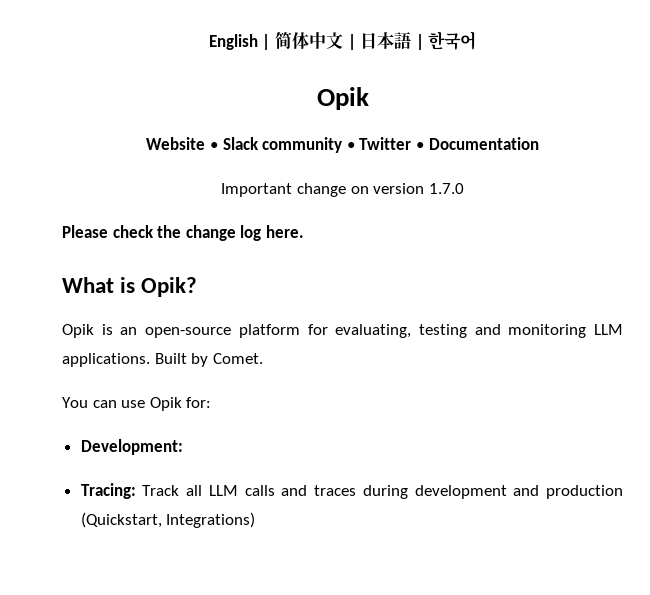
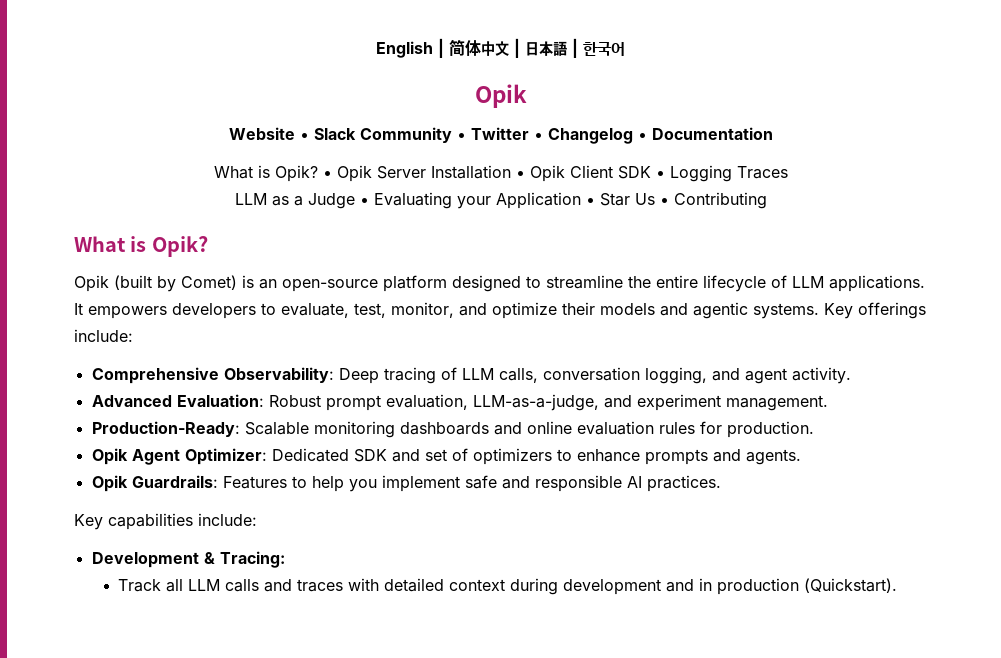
- Website • Slack community • Twitter • Documentation
+ Website • Slack Community • Twitter • Changelog • Documentation
- Important change on version 1.7.0
- Please check the change log here.
+ What is Opik? • Opik Server Installation • Opik Client SDK • Logging Traces
+ LLM as a Judge • Evaluating your Application • Star Us • Contributing
- Opik is an open-source platform for evaluating, testing and monitoring LLM applications. Built by Comet.
- You can use Opik for:
- Development:
- Tracing: Track all LLM calls and traces during development and production (Quickstart, Integrations)
+ Opik (built by Comet) is an open-source platform designed to streamline the entire lifecycle of LLM applications. It empowers developers to evaluate, test, monitor, and optimize their models and agentic systems. Key offerings include:
+ Comprehensive Observability: Deep tracing of LLM calls, conversation logging, and agent activity.
+ Advanced Evaluation: Robust prompt evaluation, LLM-as-a-judge, and experiment management.
+ Production-Ready: Scalable monitoring dashboards and online evaluation rules for production.
+ Opik Agent Optimizer: Dedicated SDK and set of optimizers to enhance prompts and agents.
+ Opik Guardrails: Features to help you implement safe and responsible AI practices.
+ Key capabilities include:
+ Development & Tracing:
+ Track all LLM calls and traces with detailed context during development and in production (Quickstart).

